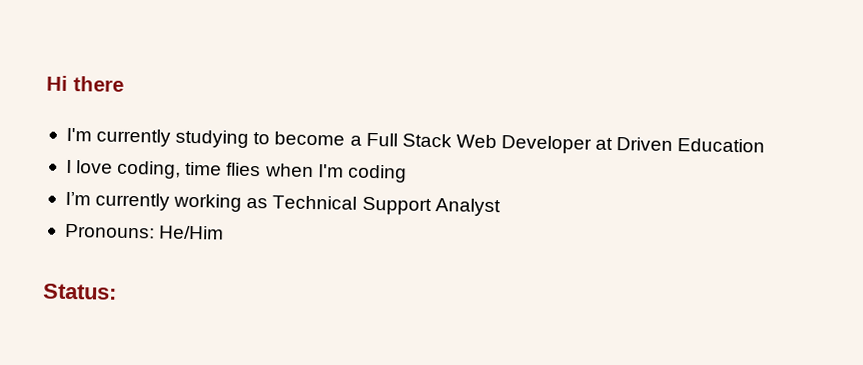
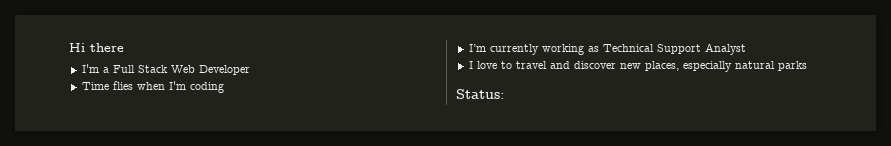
- I'm currently studying to become a Full Stack Web Developer at Driven Education
- I love coding, time flies when I'm coding
+ I'm a Full Stack Web Developer
+ Time flies when I'm coding
- Pronouns: He/Him
+ I love to travel and discover new places, especially natural parks

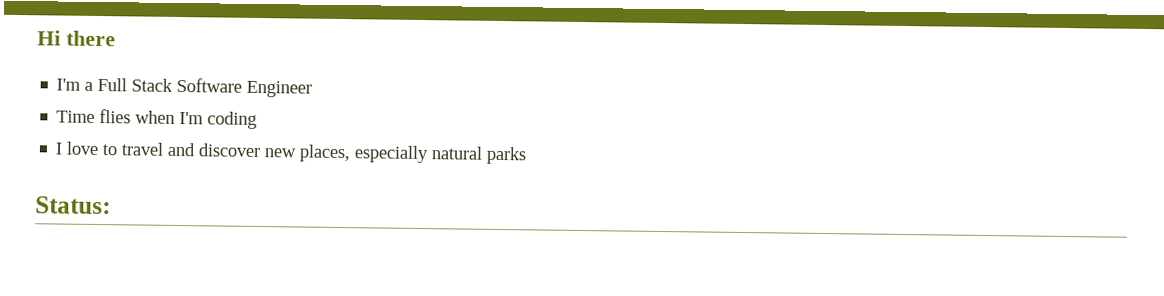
- I'm a Full Stack Web Developer
+ I'm a Full Stack Software Engineer
- I’m currently working as Technical Support Analyst

